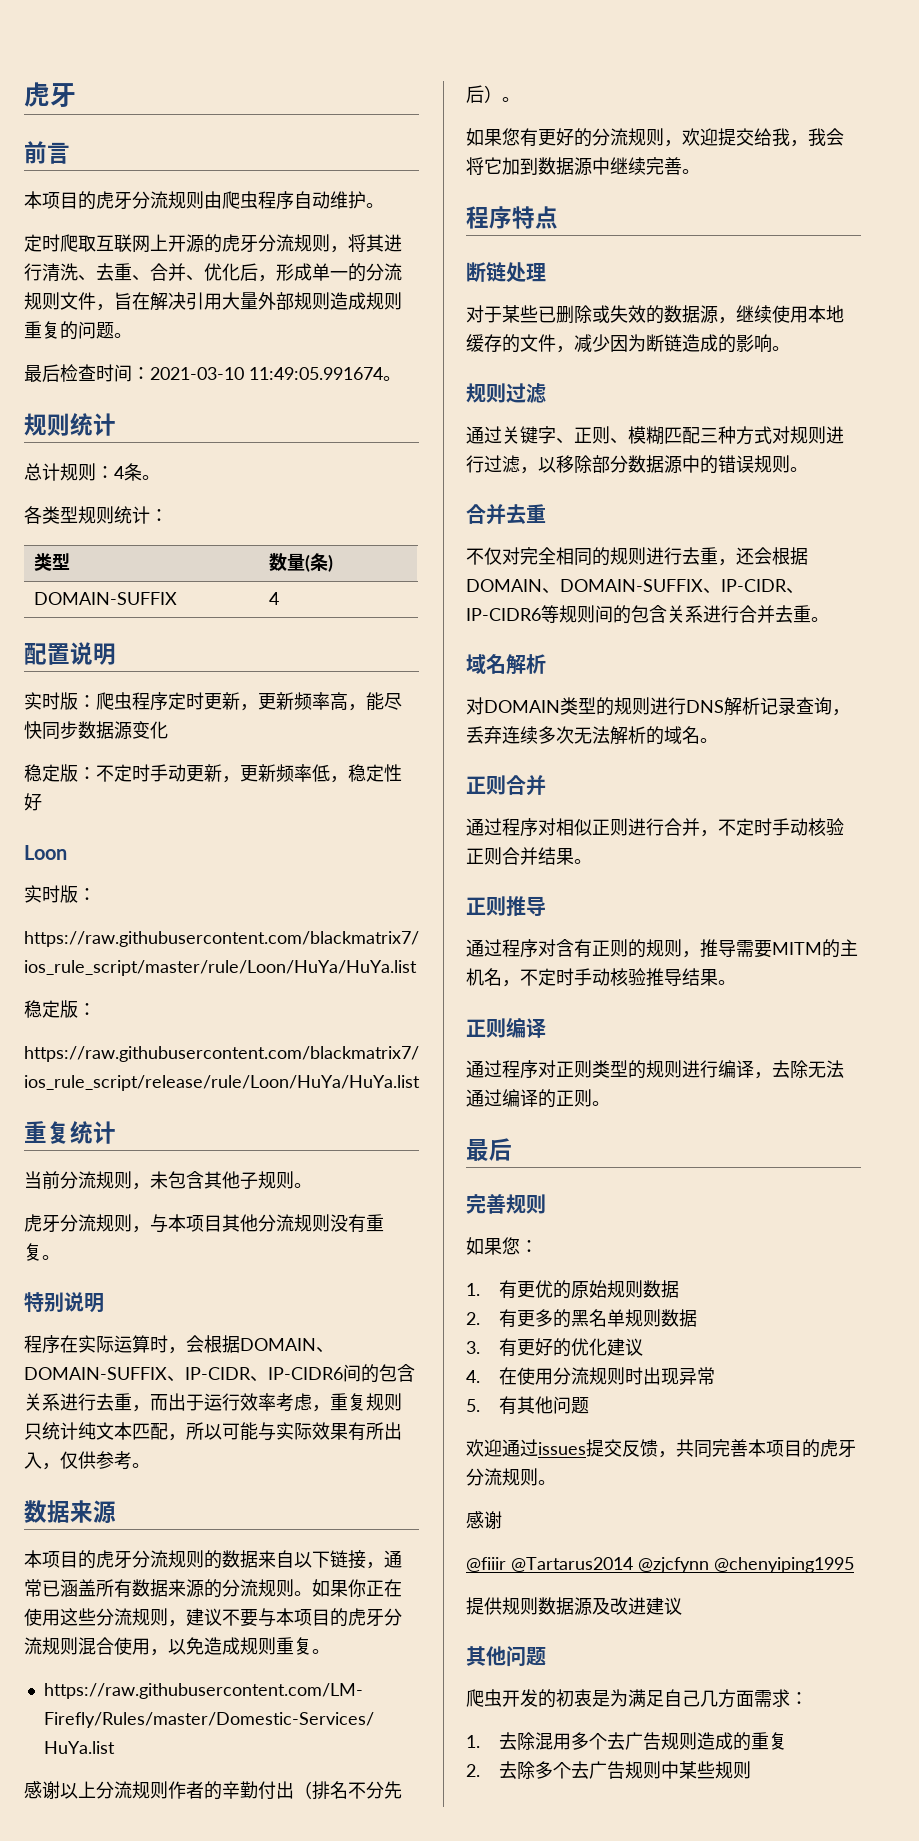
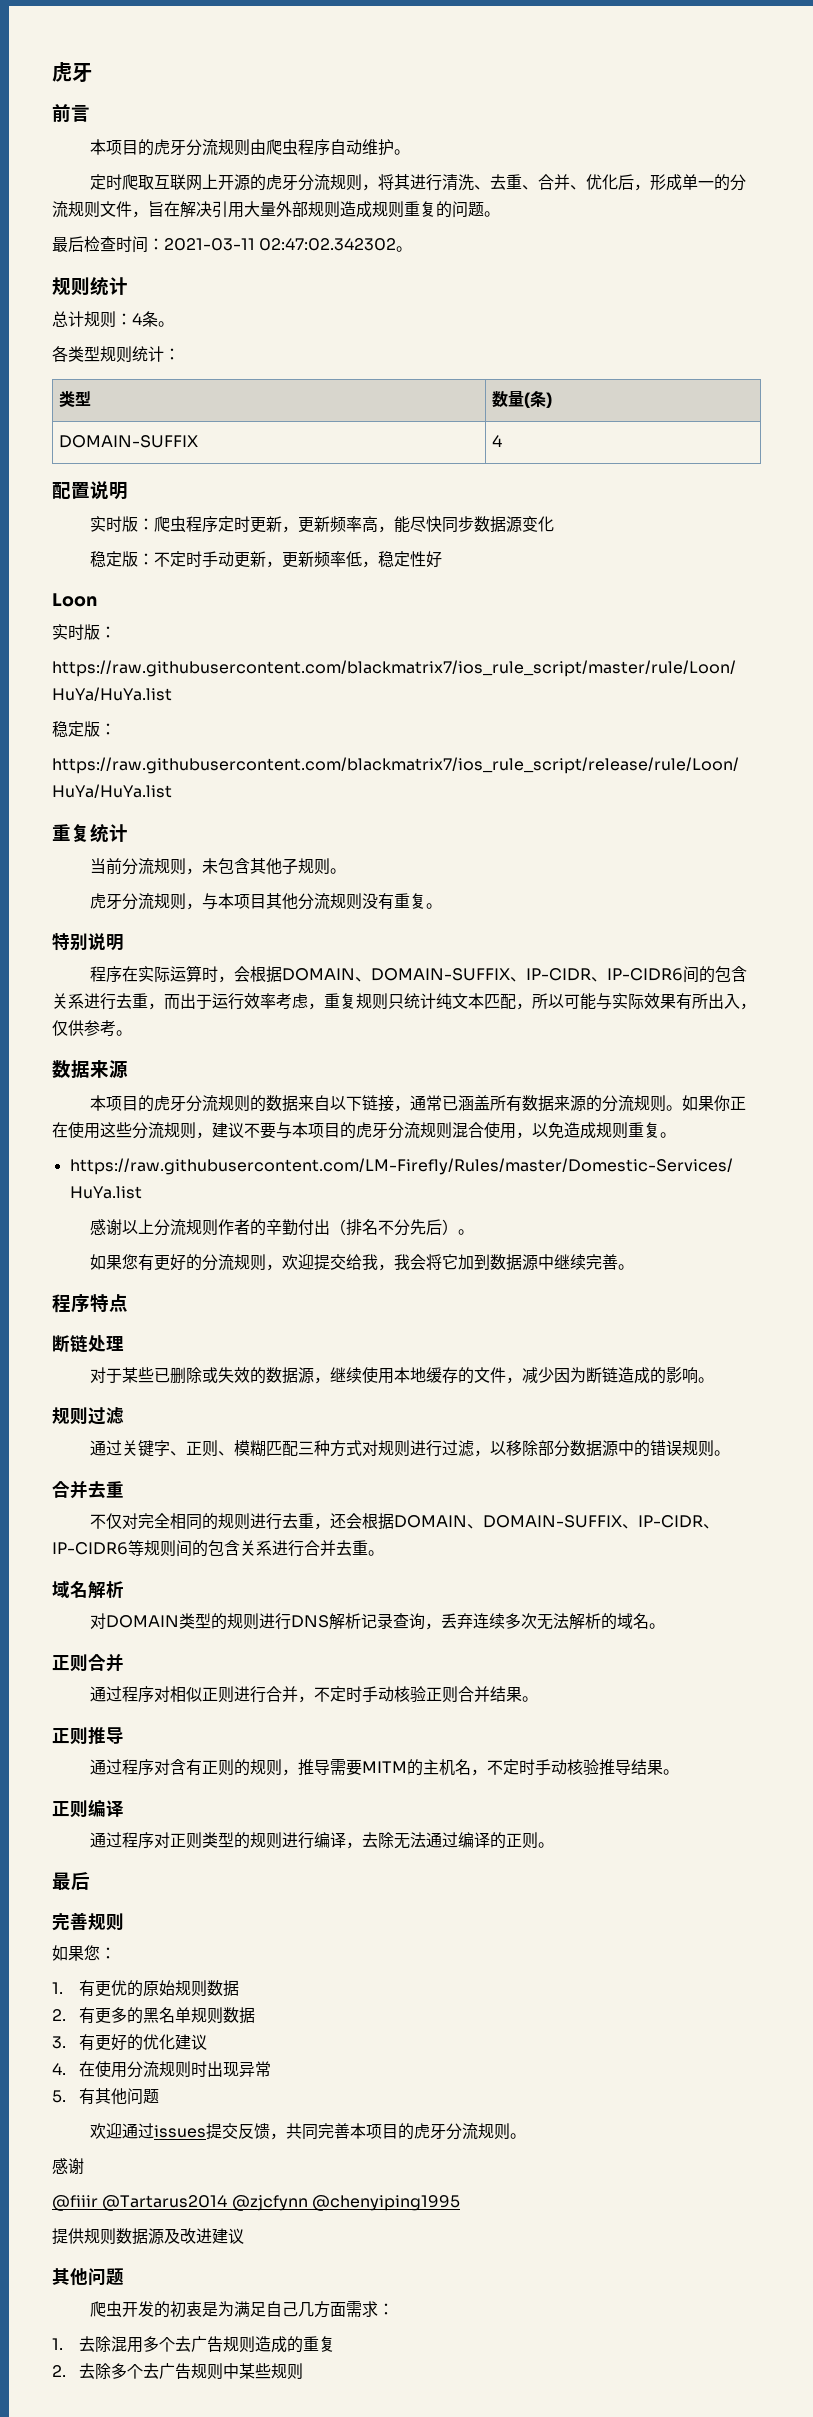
- 最后检查时间：2021-03-10 11:49:05.991674。
+ 最后检查时间：2021-03-11 02:47:02.342302。

